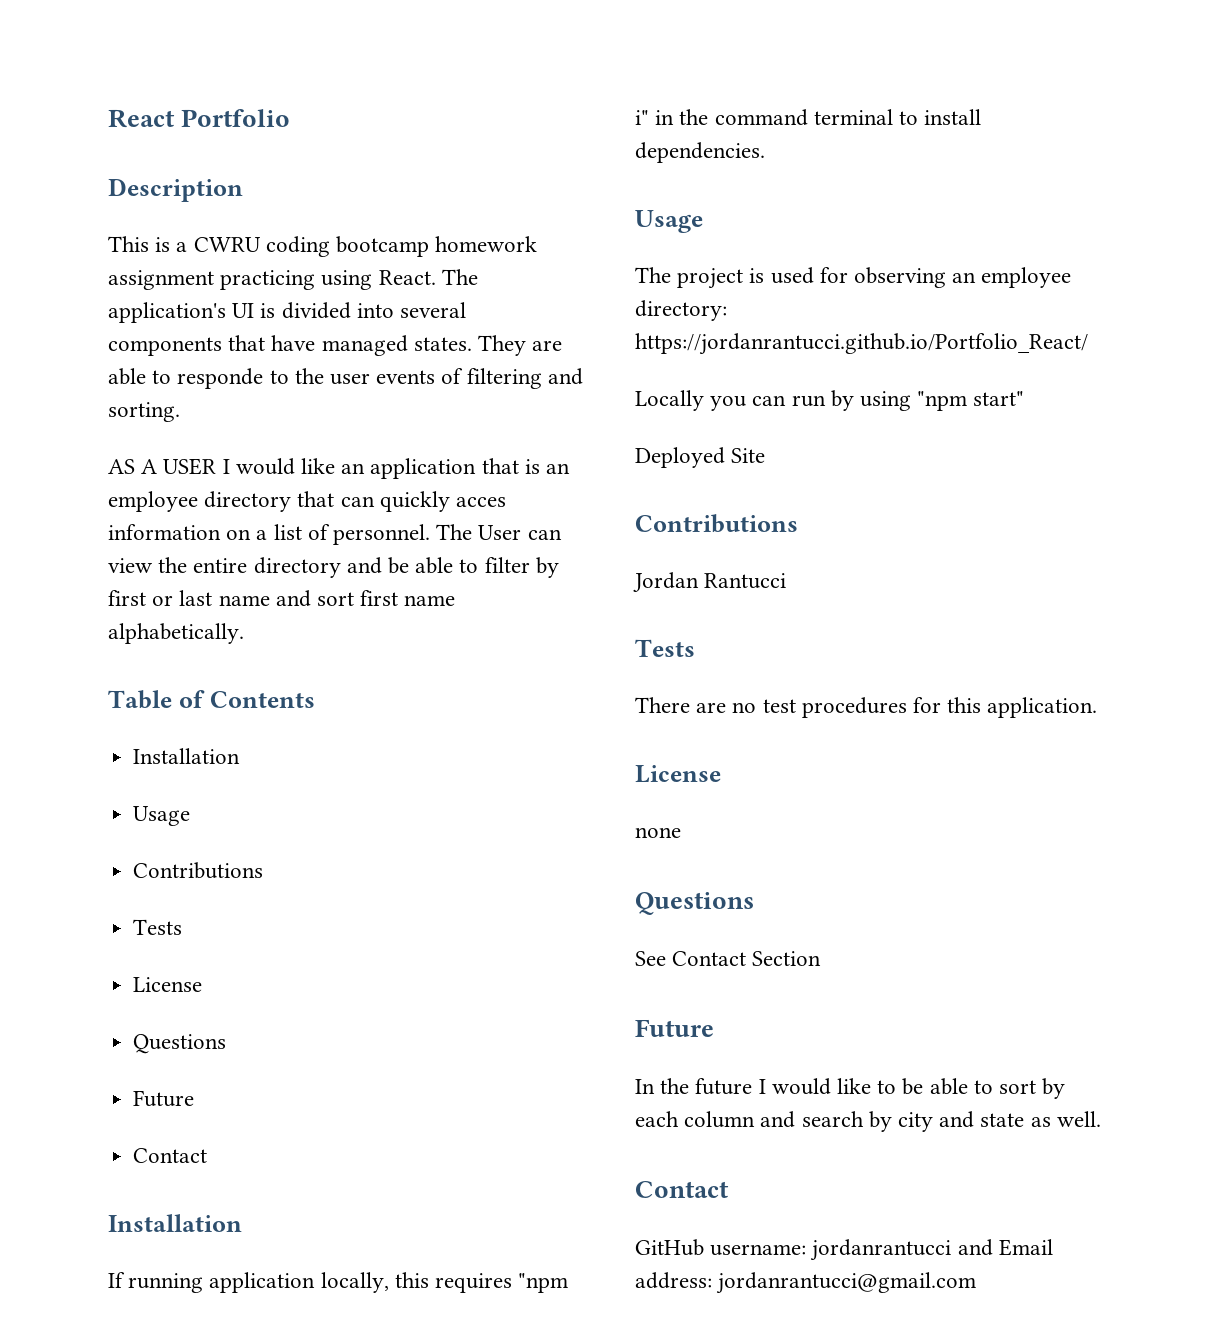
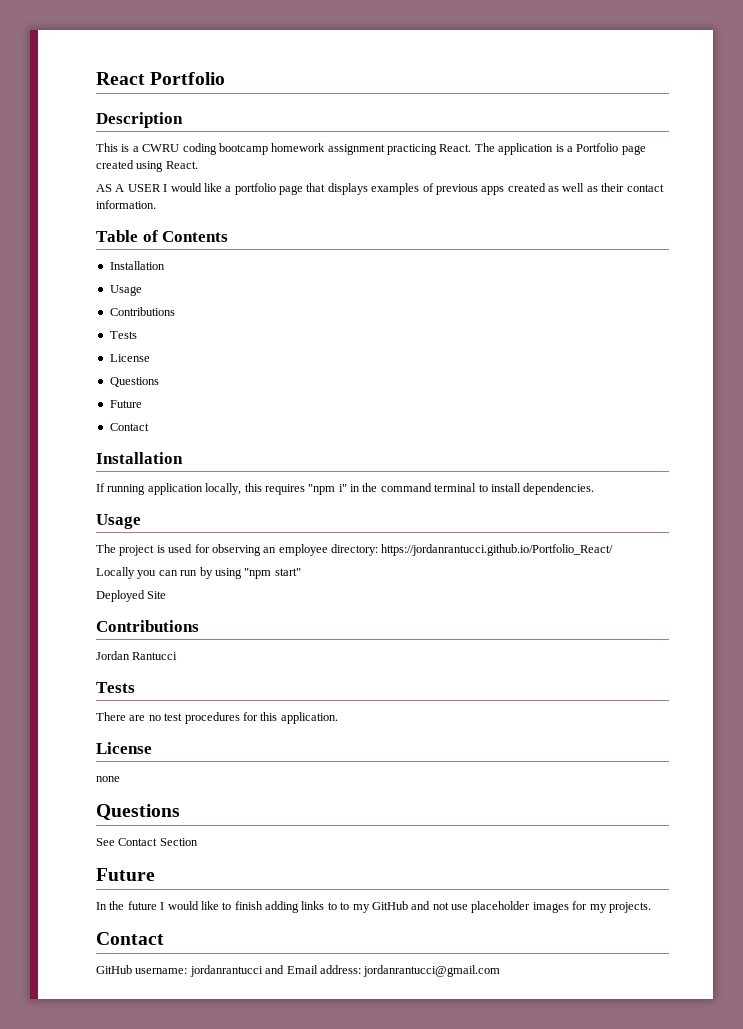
- This is a CWRU coding bootcamp homework assignment practicing using React. The application's UI is divided into several components that have managed states. They are able to responde to the user events of filtering and sorting.
+ This is a CWRU coding bootcamp homework assignment practicing React. The application is a Portfolio page created using React.
- AS A USER I would like an application that is an employee directory that can quickly acces information on a list of personnel. The User can view the entire directory and be able to filter by first or last name and sort first name alphabetically.
+ AS A USER I would like a portfolio page that displays examples of previous apps created as well as their contact information.
- In the future I would like to be able to sort by each column and search by city and state as well.
+ In the future I would like to finish adding links to to my GitHub and not use placeholder images for my projects.

